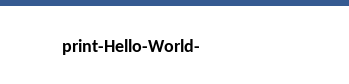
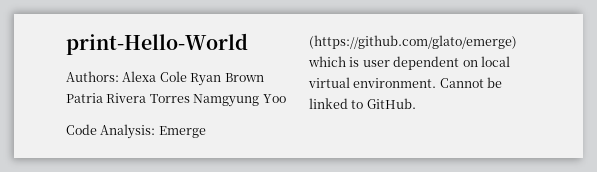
- print-Hello-World-
+ print-Hello-World
+ Authors: Alexa Cole Ryan Brown Patria Rivera Torres Namgyung Yoo
+ Code Analysis: Emerge (https://github.com/glato/emerge) which is user dependent on local virtual environment. Cannot be linked to GitHub.

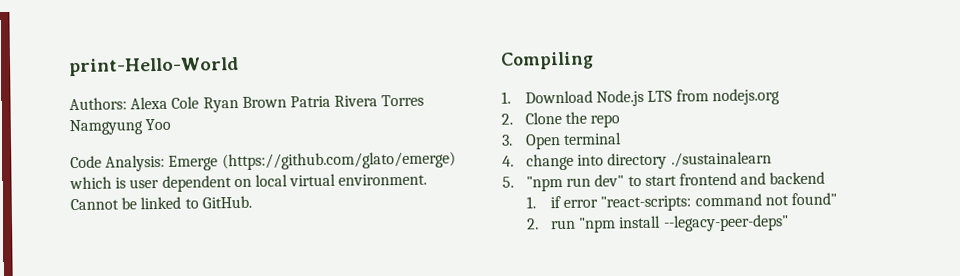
+ Compiling
+ 1. Download Node.js LTS from nodejs.org
+ 2. Clone the repo
+ 3. Open terminal
+ 4. change into directory ./sustainalearn
+ 5. "npm run dev" to start frontend and backend
+ 1. if error "react-scripts: command not found"
+ 2. run "npm install --legacy-peer-deps"

